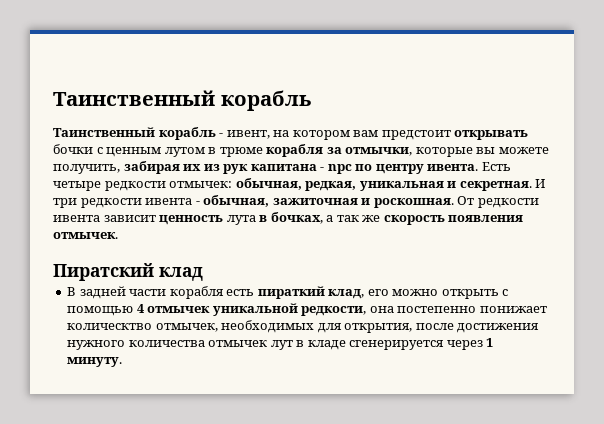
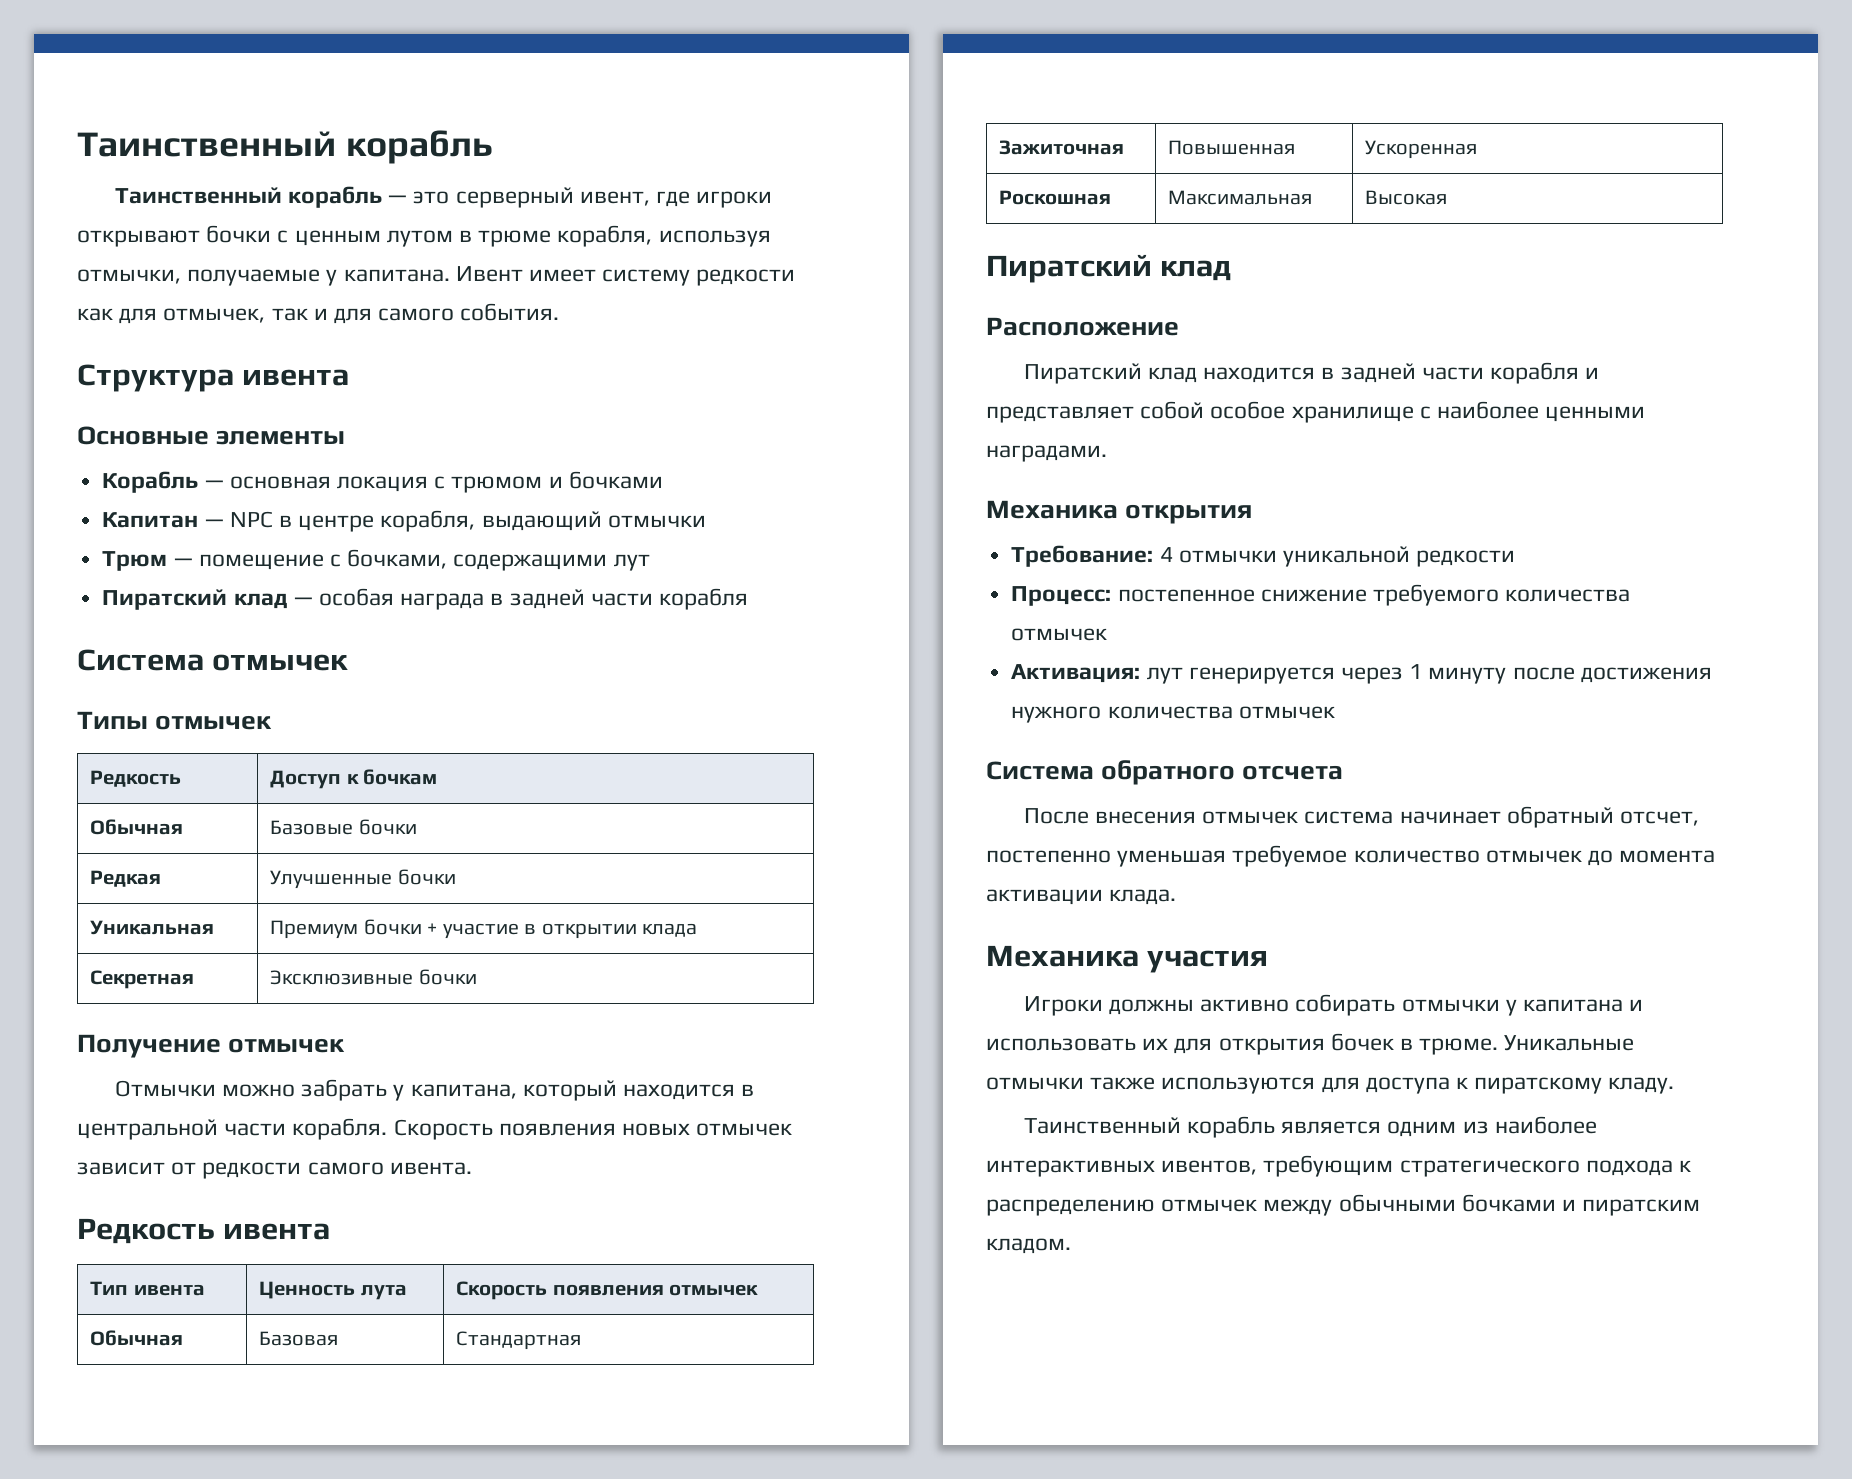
- Таинственный корабль - ивент, на котором вам предстоит открывать бочки с ценным лутом в трюме корабля за отмычки, которые вы можете получить, забирая их из рук капитана - npc по центру ивента. Есть четыре редкости отмычек: обычная, редкая, уникальная и секретная. И три редкости ивента - обычная, зажиточная и роскошная. От редкости ивента зависит ценность лута в бочках, а так же скорость появления отмычек.
+ Таинственный корабль — это серверный ивент, где игроки открывают бочки с ценным лутом в трюме корабля, используя отмычки, получаемые у капитана. Ивент имеет систему редкости как для отмычек, так и для самого события.
+ Структура ивента
+ Основные элементы
+ Корабль — основная локация с трюмом и бочками
+ Капитан — NPC в центре корабля, выдающий отмычки
+ Трюм — помещение с бочками, содержащими лут
+ Пиратский клад — особая награда в задней части корабля
+ Система отмычек
+ Типы отмычек
+ Редкость | Доступ к бочкам
+ Обычная | Базовые бочки
+ Редкая | Улучшенные бочки
+ Уникальная | Премиум бочки + участие в открытии клада
+ Секретная | Эксклюзивные бочки
+ Получение отмычек
+ Отмычки можно забрать у капитана, который находится в центральной части корабля. Скорость появления новых отмычек зависит от редкости самого ивента.
+ Редкость ивента
+ Тип ивента | Ценность лута | Скорость появления отмычек
+ Обычная | Базовая | Стандартная
+ Зажиточная | Повышенная | Ускоренная
+ Роскошная | Максимальная | Высокая
  Пиратский клад
- В задней части корабля есть пираткий клад, его можно открыть с помощью 4 отмычек уникальной редкости, она постепенно понижает колическтво отмычек, необходимых для открытия, после достижения нужного количества отмычек лут в кладе сгенерируется через 1 минуту.
+ Расположение
+ Пиратский клад находится в задней части корабля и представляет собой особое хранилище с наиболее ценными наградами.
+ Механика открытия
+ Требование: 4 отмычки уникальной редкости
+ Процесс: постепенное снижение требуемого количества отмычек
+ Активация: лут генерируется через 1 минуту после достижения нужного количества отмычек
+ Система обратного отсчета
+ После внесения отмычек система начинает обратный отсчет, постепенно уменьшая требуемое количество отмычек до момента активации клада.
+ Механика участия
+ Игроки должны активно собирать отмычки у капитана и использовать их для открытия бочек в трюме. Уникальные отмычки также используются для доступа к пиратскому кладу.
+ Таинственный корабль является одним из наиболее интерактивных ивентов, требующим стратегического подхода к распределению отмычек между обычными бочками и пиратским кладом.

